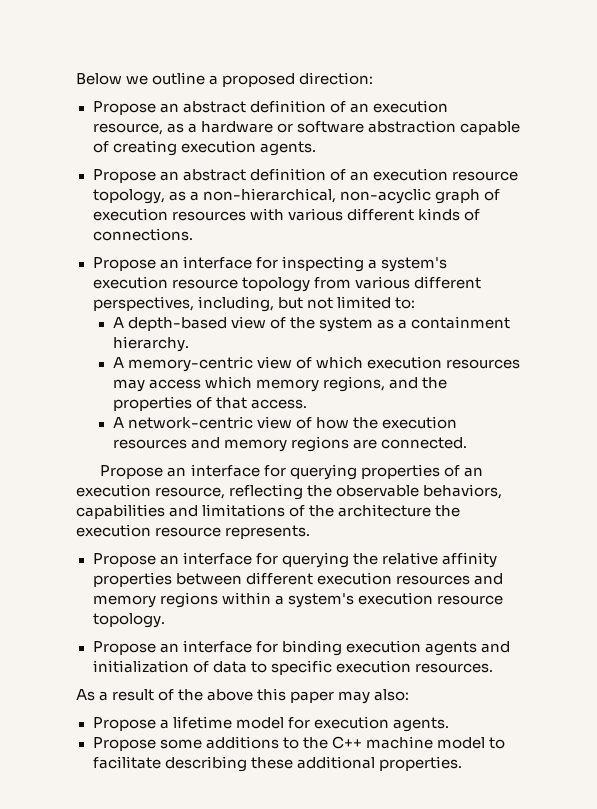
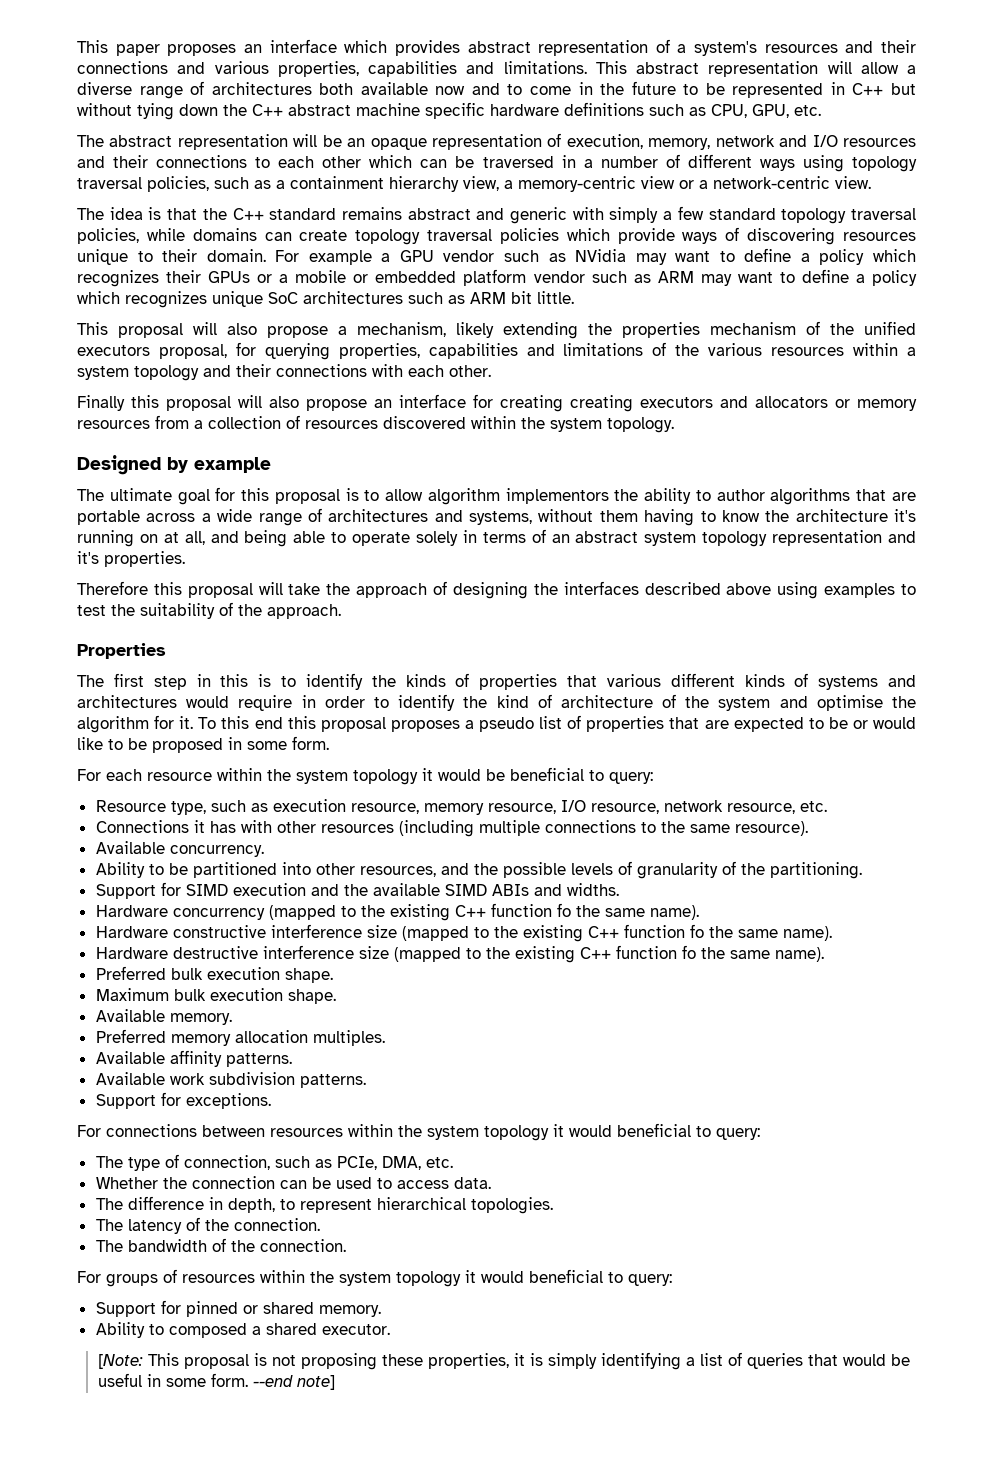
- Below we outline a proposed direction:
- Propose an abstract definition of an execution resource, as a hardware or software abstraction capable of creating execution agents.
- Propose an abstract definition of an execution resource topology, as a non-hierarchical, non-acyclic graph of execution resources with various different kinds of connections.
- Propose an interface for inspecting a system's execution resource topology from various different perspectives, including, but not limited to:
- A depth-based view of the system as a containment hierarchy.
- A memory-centric view of which execution resources may access which memory regions, and the properties of that access.
- A network-centric view of how the execution resources and memory regions are connected.
- Propose an interface for querying properties of an execution resource, reflecting the observable behaviors, capabilities and limitations of the architecture the execution resource represents.
- Propose an interface for querying the relative affinity properties between different execution resources and memory regions within a system's execution resource topology.
- Propose an interface for binding execution agents and initialization of data to specific execution resources.
- As a result of the above this paper may also:
- Propose a lifetime model for execution agents.
- Propose some additions to the C++ machine model to facilitate describing these additional properties.
+ This paper proposes an interface which provides abstract representation of a system's resources and their connections and various properties, capabilities and limitations. This abstract representation will allow a diverse range of architectures both available now and to come in the future to be represented in C++ but without tying down the C++ abstract machine specific hardware definitions such as CPU, GPU, etc.
+ The abstract representation will be an opaque representation of execution, memory, network and I/O resources and their connections to each other which can be traversed in a number of different ways using topology traversal policies, such as a containment hierarchy view, a memory-centric view or a network-centric view.
+ The idea is that the C++ standard remains abstract and generic with simply a few standard topology traversal policies, while domains can create topology traversal policies which provide ways of discovering resources unique to their domain. For example a GPU vendor such as NVidia may want to define a policy which recognizes their GPUs or a mobile or embedded platform vendor such as ARM may want to define a policy which recognizes unique SoC architectures such as ARM bit little.
+ This proposal will also propose a mechanism, likely extending the properties mechanism of the unified executors proposal, for querying properties, capabilities and limitations of the various resources within a system topology and their connections with each other.
+ Finally this proposal will also propose an interface for creating creating executors and allocators or memory resources from a collection of resources discovered within the system topology.
+ Designed by example
+ The ultimate goal for this proposal is to allow algorithm implementors the ability to author algorithms that are portable across a wide range of architectures and systems, without them having to know the architecture it's running on at all, and being able to operate solely in terms of an abstract system topology representation and it's properties.
+ Therefore this proposal will take the approach of designing the interfaces described above using examples to test the suitability of the approach.
+ Properties
+ The first step in this is to identify the kinds of properties that various different kinds of systems and architectures would require in order to identify the kind of architecture of the system and optimise the algorithm for it. To this end this proposal proposes a pseudo list of properties that are expected to be or would like to be proposed in some form.
+ For each resource within the system topology it would be beneficial to query:
+ Resource type, such as execution resource, memory resource, I/O resource, network resource, etc.
+ Connections it has with other resources (including multiple connections to the same resource).
+ Available concurrency.
+ Ability to be partitioned into other resources, and the possible levels of granularity of the partitioning.
+ Support for SIMD execution and the available SIMD ABIs and widths.
+ Hardware concurrency (mapped to the existing C++ function fo the same name).
+ Hardware constructive interference size (mapped to the existing C++ function fo the same name).
+ Hardware destructive interference size (mapped to the existing C++ function fo the same name).
+ Preferred bulk execution shape.
+ Maximum bulk execution shape.
+ Available memory.
+ Preferred memory allocation multiples.
+ Available affinity patterns.
+ Available work subdivision patterns.
+ Support for exceptions.
+ For connections between resources within the system topology it would beneficial to query:
+ The type of connection, such as PCIe, DMA, etc.
+ Whether the connection can be used to access data.
+ The difference in depth, to represent hierarchical topologies.
+ The latency of the connection.
+ The bandwidth of the connection.
+ For groups of resources within the system topology it would beneficial to query:
+ Support for pinned or shared memory.
+ Ability to composed a shared executor.
+ [Note: This proposal is not proposing these properties, it is simply identifying a list of queries that would be useful in some form. --end note]

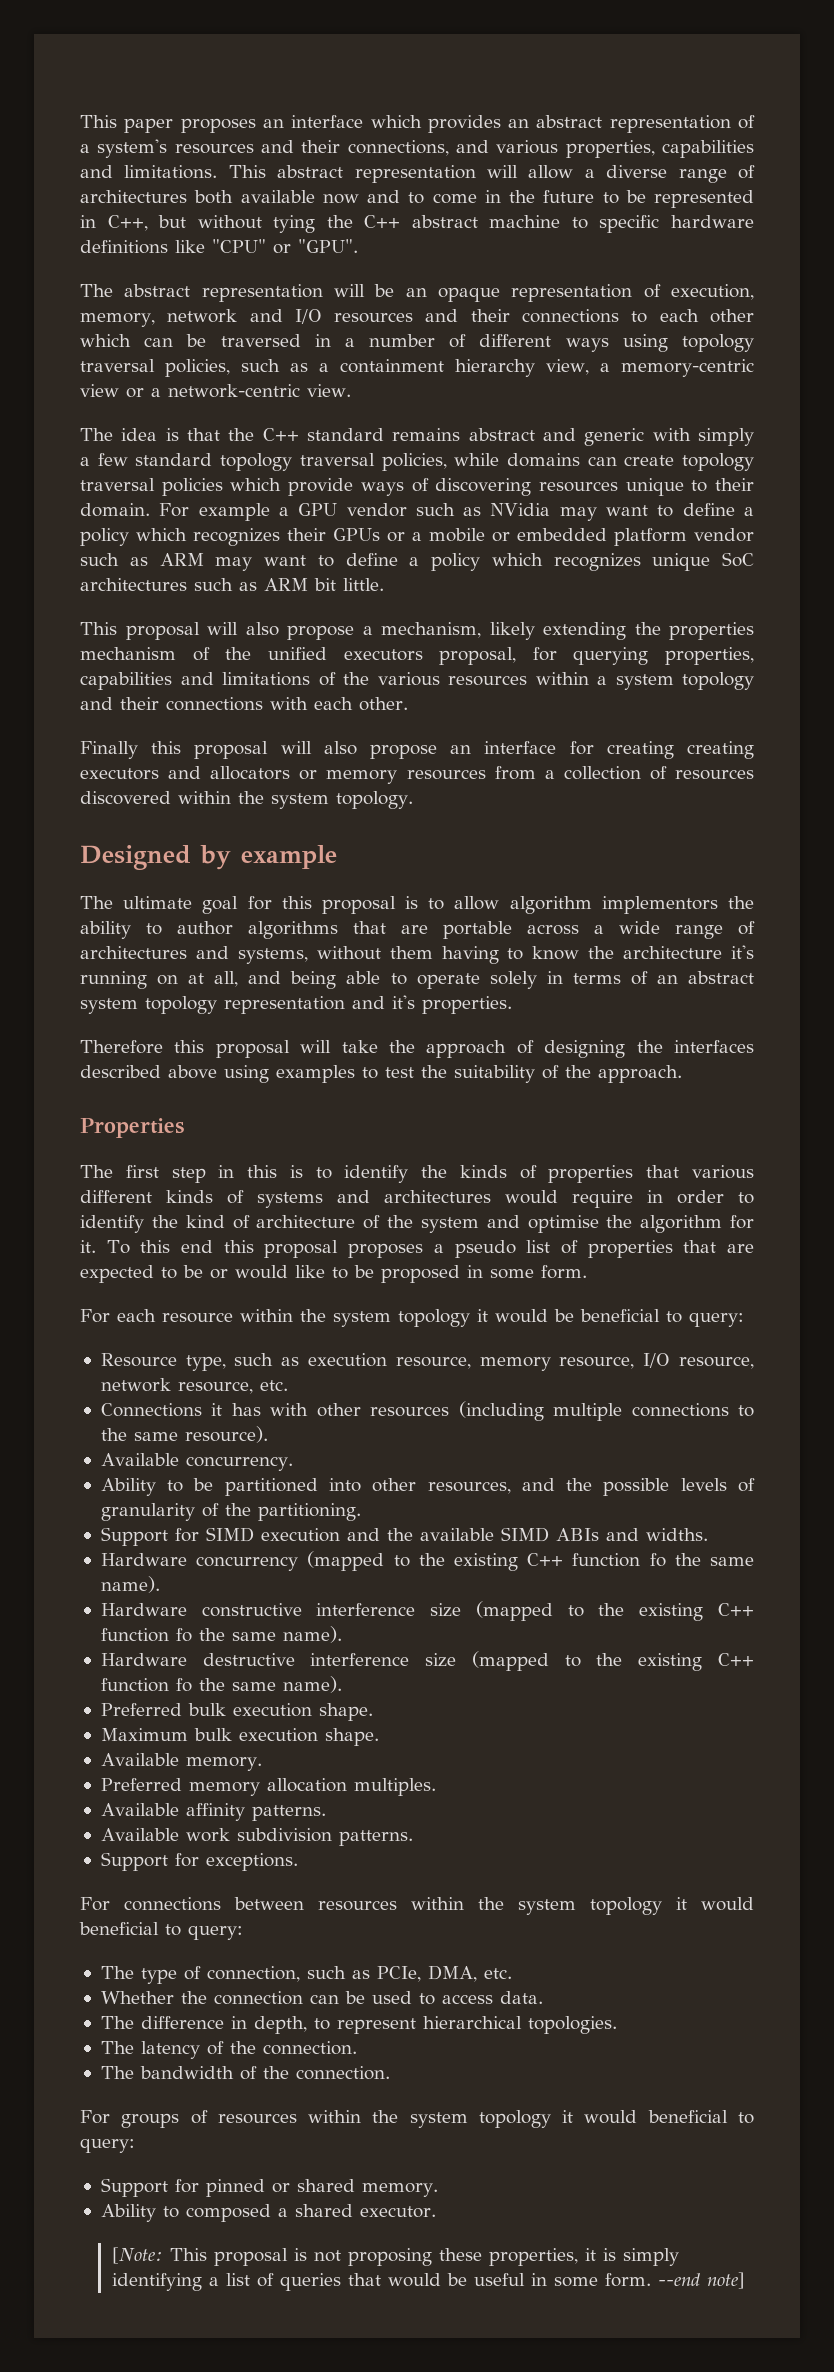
- This paper proposes an interface which provides abstract representation of a system's resources and their connections and various properties, capabilities and limitations.
+ This paper proposes an interface which provides an abstract representation of a system's resources and their connections, and various properties, capabilities and limitations.
- This abstract representation will allow a diverse range of architectures both available now and to come in the future to be represented in C++ but without tying down the C++ abstract machine specific hardware definitions such as CPU, GPU, etc.
+ This abstract representation will allow a diverse range of architectures both available now and to come in the future to be represented in C++, but without tying the C++ abstract machine to specific hardware definitions like "CPU" or "GPU".

